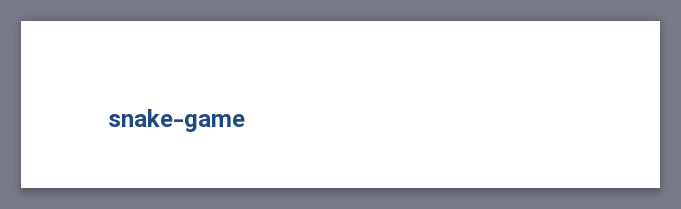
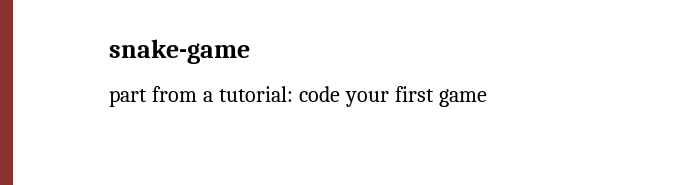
+ part from a tutorial: code your first game

